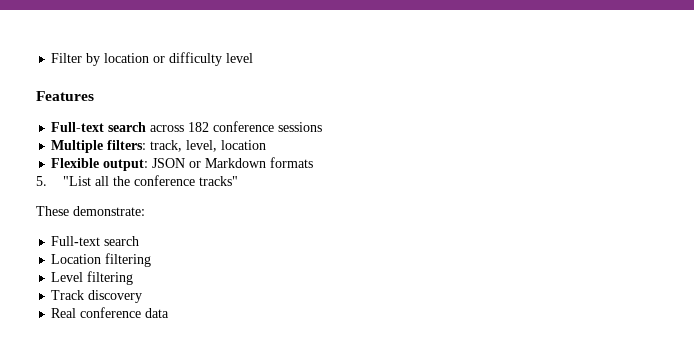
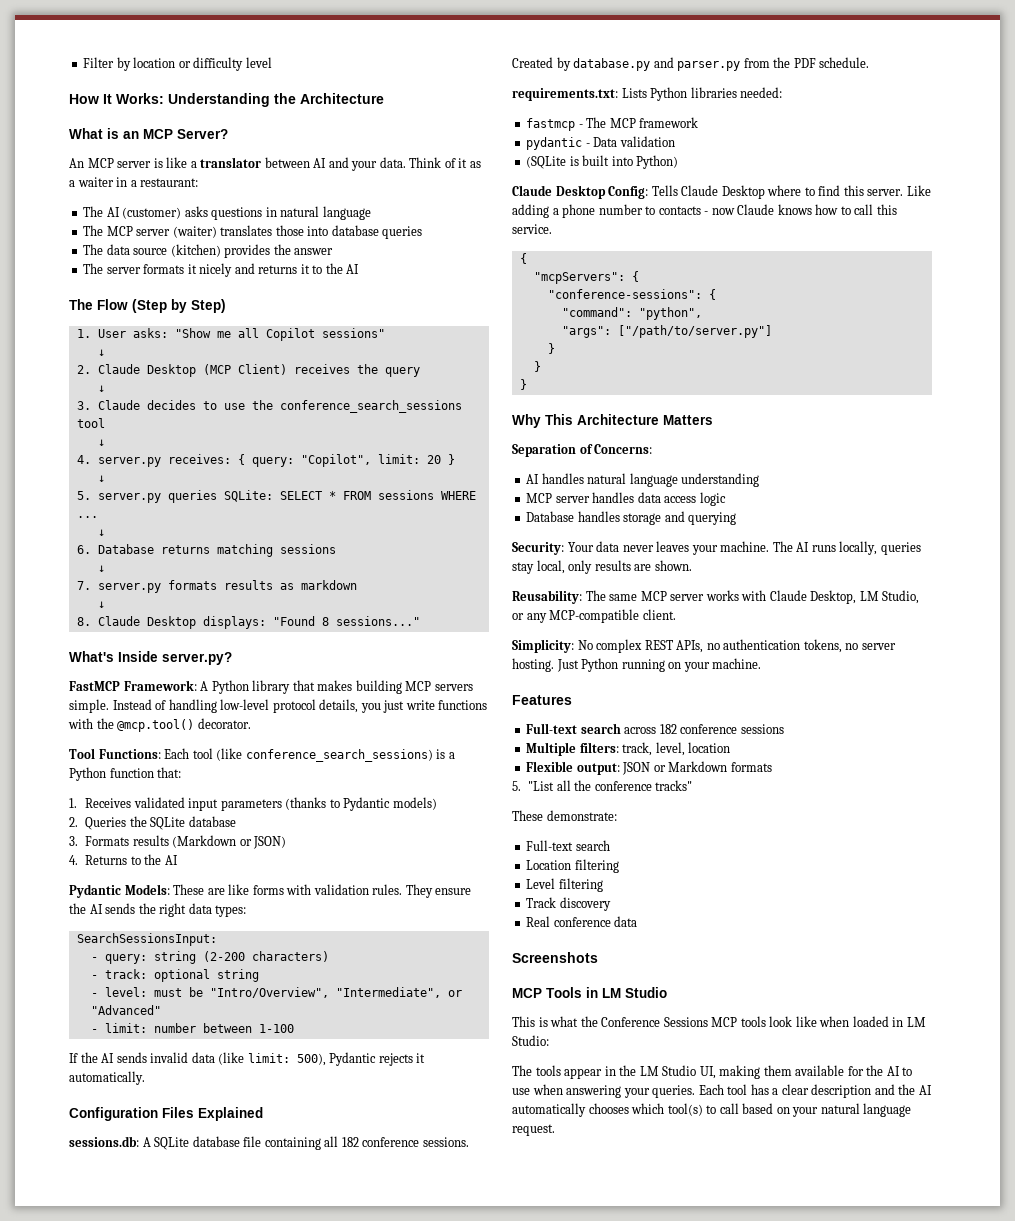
+ How It Works: Understanding the Architecture
+ What is an MCP Server?
+ An MCP server is like a translator between AI and your data. Think of it as a waiter in a restaurant:
+ The AI (customer) asks questions in natural language
+ The MCP server (waiter) translates those into database queries
+ The data source (kitchen) provides the answer
+ The server formats it nicely and returns it to the AI
+ The Flow (Step by Step)
+ 1. User asks: "Show me all Copilot sessions"
+ ↓
+ 2. Claude Desktop (MCP Client) receives the query
+ ↓
+ 3. Claude decides to use the conference_search_sessions tool
+ ↓
+ 4. server.py receives: { query: "Copilot", limit: 20 }
+ ↓
+ 5. server.py queries SQLite: SELECT * FROM sessions WHERE ...
+ ↓
+ 6. Database returns matching sessions
+ ↓
+ 7. server.py formats results as markdown
+ ↓
+ 8. Claude Desktop displays: "Found 8 sessions..."
+ What's Inside server.py?
+ FastMCP Framework: A Python library that makes building MCP servers simple. Instead of handling low-level protocol details, you just write functions with the @mcp.tool() decorator.
+ Tool Functions: Each tool (like conference_search_sessions) is a Python function that:
+ 1. Receives validated input parameters (thanks to Pydantic models)
+ 2. Queries the SQLite database
+ 3. Formats results (Markdown or JSON)
+ 4. Returns to the AI
+ Pydantic Models: These are like forms with validation rules. They ensure the AI sends the right data types:
+ SearchSessionsInput:
+ - query: string (2-200 characters)
+ - track: optional string
+ - level: must be "Intro/Overview", "Intermediate", or "Advanced"
+ - limit: number between 1-100
+ If the AI sends invalid data (like limit: 500), Pydantic rejects it automatically.
+ Configuration Files Explained
+ sessions.db: A SQLite database file containing all 182 conference sessions. Created by database.py and parser.py from the PDF schedule.
+ requirements.txt: Lists Python libraries needed:
+ fastmcp - The MCP framework
+ pydantic - Data validation
+ (SQLite is built into Python)
+ Claude Desktop Config: Tells Claude Desktop where to find this server. Like adding a phone number to contacts - now Claude knows how to call this service.
+ {
+ "mcpServers": {
+ "conference-sessions": {
+ "command": "python",
+ "args": ["/path/to/server.py"]
+ }
+ }
+ }
+ Why This Architecture Matters
+ Separation of Concerns:
+ AI handles natural language understanding
+ MCP server handles data access logic
+ Database handles storage and querying
+ Security: Your data never leaves your machine. The AI runs locally, queries stay local, only results are shown.
+ Reusability: The same MCP server works with Claude Desktop, LM Studio, or any MCP-compatible client.
+ Simplicity: No complex REST APIs, no authentication tokens, no server hosting. Just Python running on your machine.
+ Screenshots
+ MCP Tools in LM Studio
+ This is what the Conference Sessions MCP tools look like when loaded in LM Studio:
+ The tools appear in the LM Studio UI, making them available for the AI to use when answering your queries. Each tool has a clear description and the AI automatically chooses which tool(s) to call based on your natural language request.

